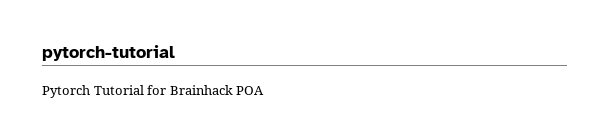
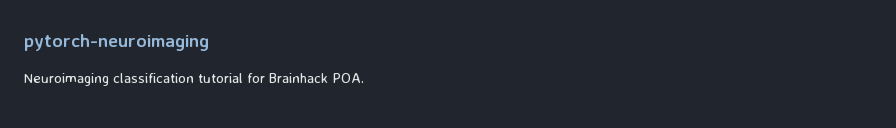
- pytorch-tutorial
- Pytorch Tutorial for Brainhack POA
+ pytorch-neuroimaging
+ Neuroimaging classification tutorial for Brainhack POA.

